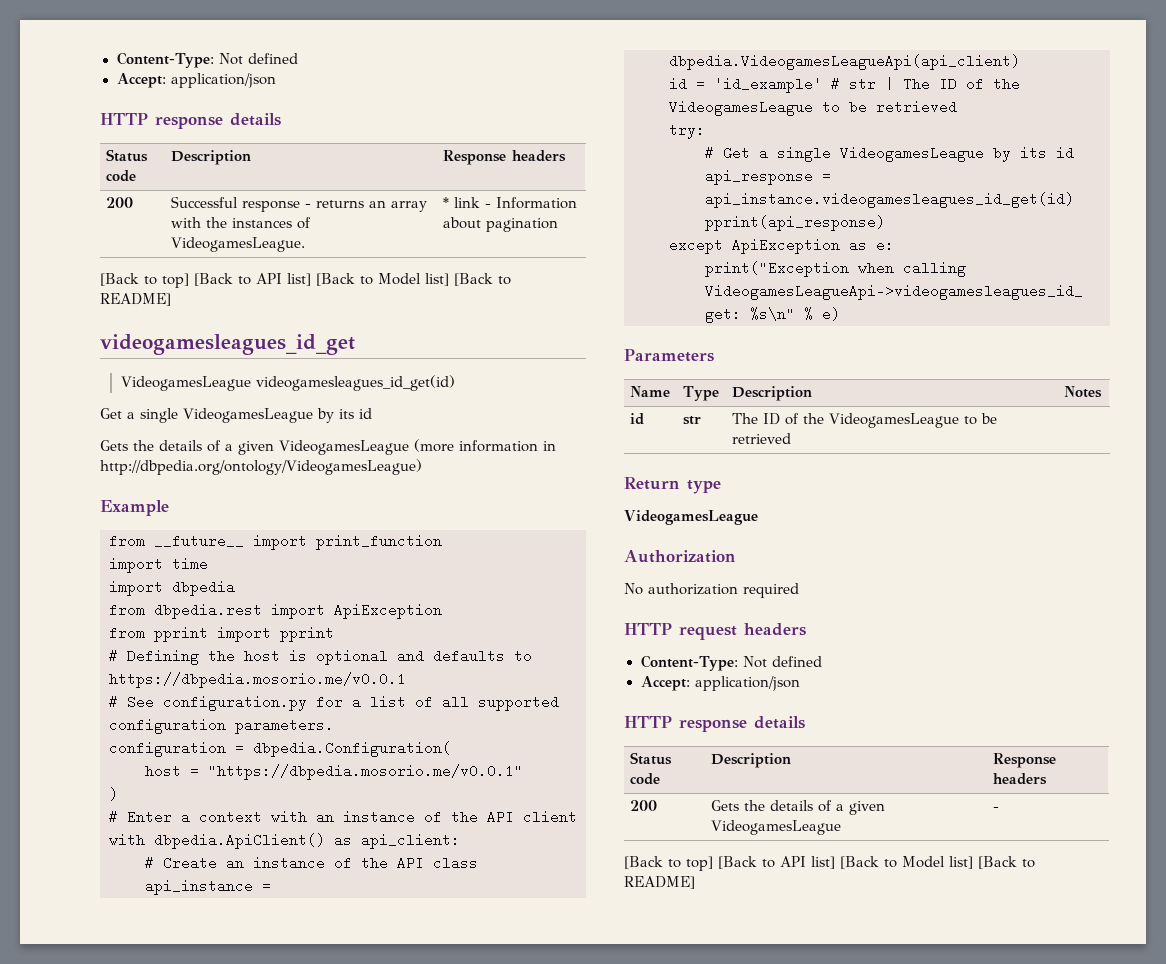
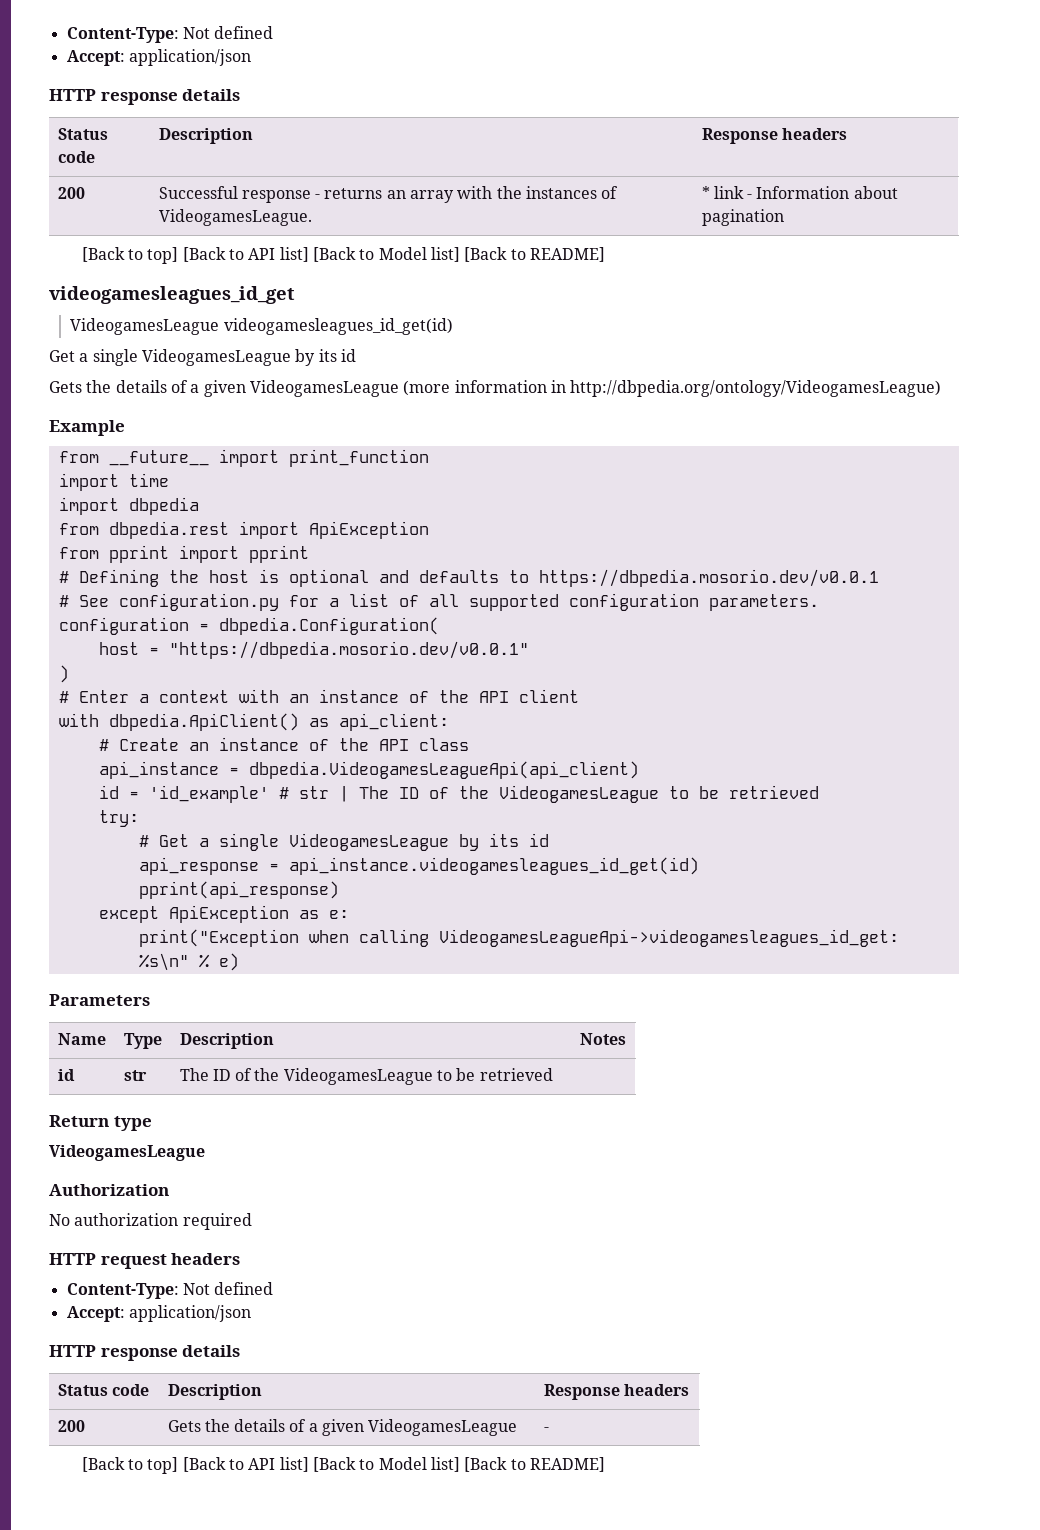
- # Defining the host is optional and defaults to https://dbpedia.mosorio.me/v0.0.1
+ # Defining the host is optional and defaults to https://dbpedia.mosorio.dev/v0.0.1
- host = "https://dbpedia.mosorio.me/v0.0.1"
+ host = "https://dbpedia.mosorio.dev/v0.0.1"

